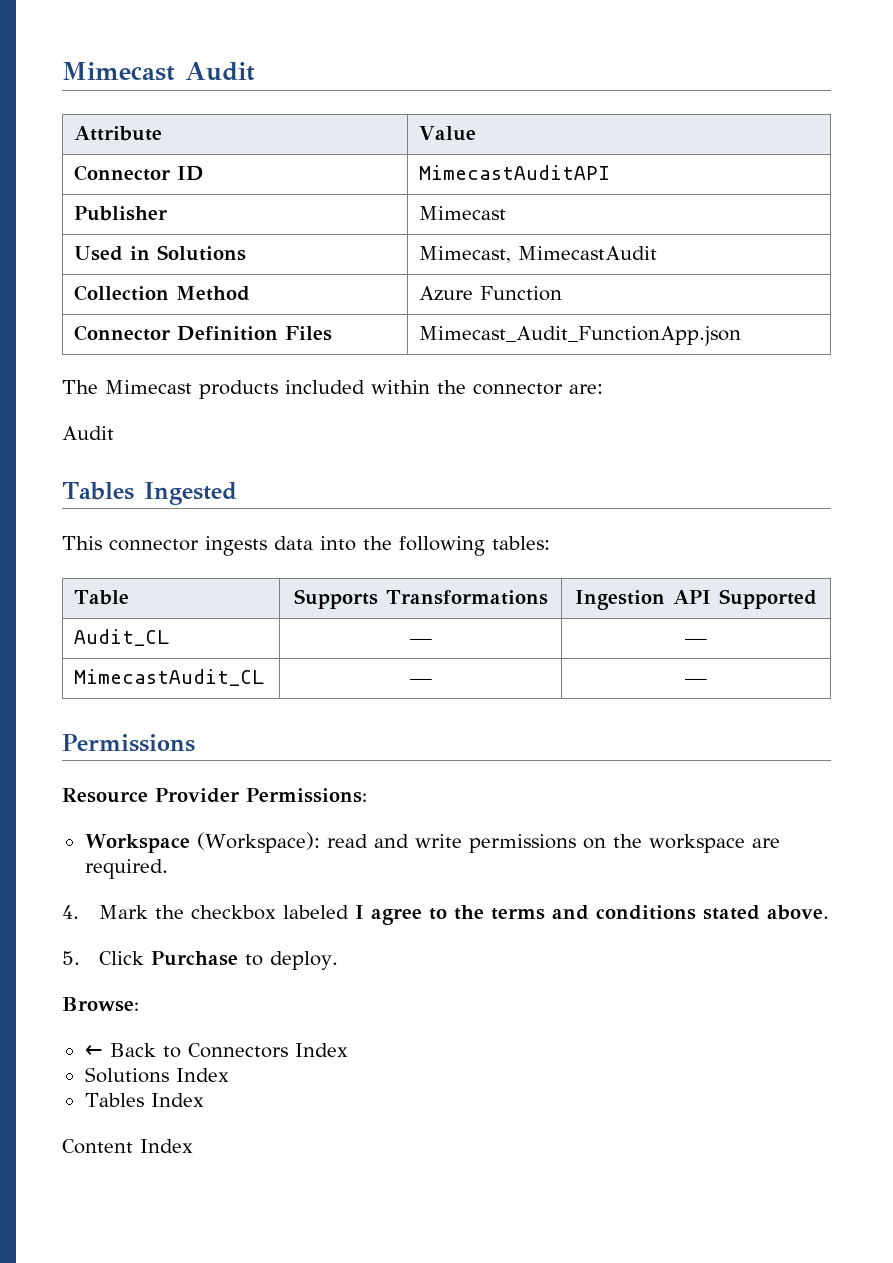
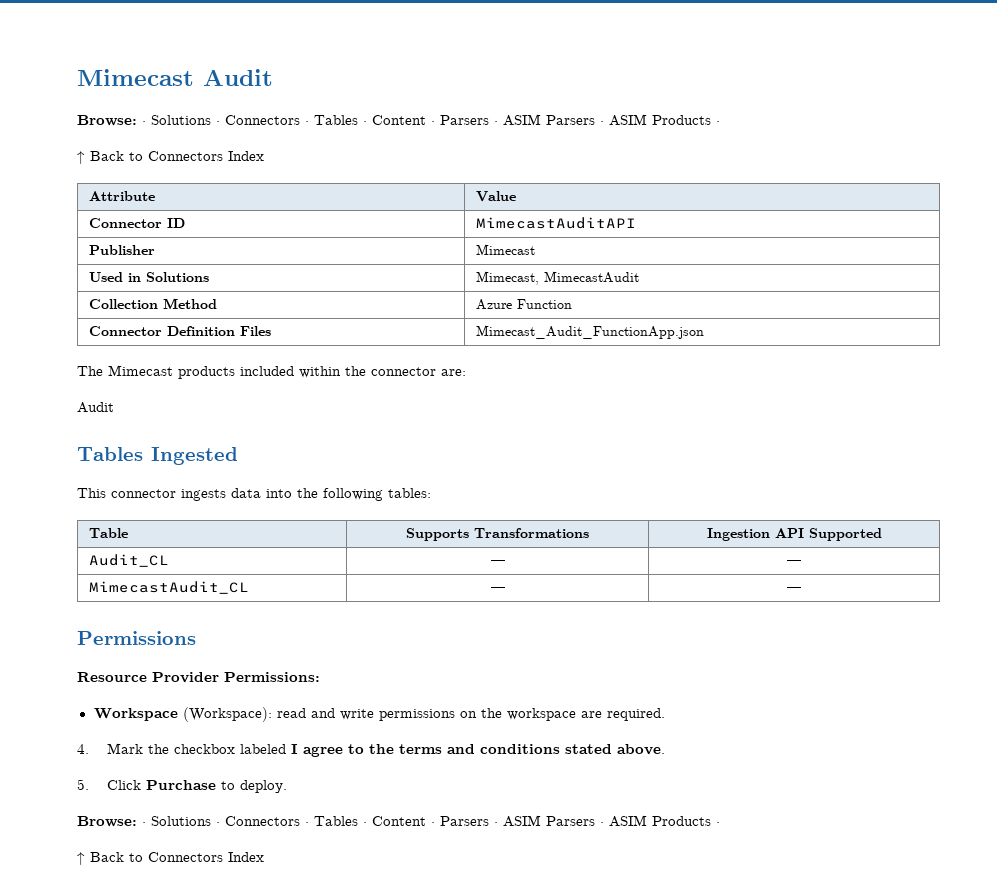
  Mimecast Audit
+ Browse: · Solutions · Connectors · Tables · Content · Parsers · ASIM Parsers · ASIM Products ·
+ ↑ Back to Connectors Index
  5. Click Purchase to deploy.
- Browse:
- ← Back to Connectors Index
- Solutions Index
- Tables Index
- Content Index
+ Browse: · Solutions · Connectors · Tables · Content · Parsers · ASIM Parsers · ASIM Products ·
+ ↑ Back to Connectors Index

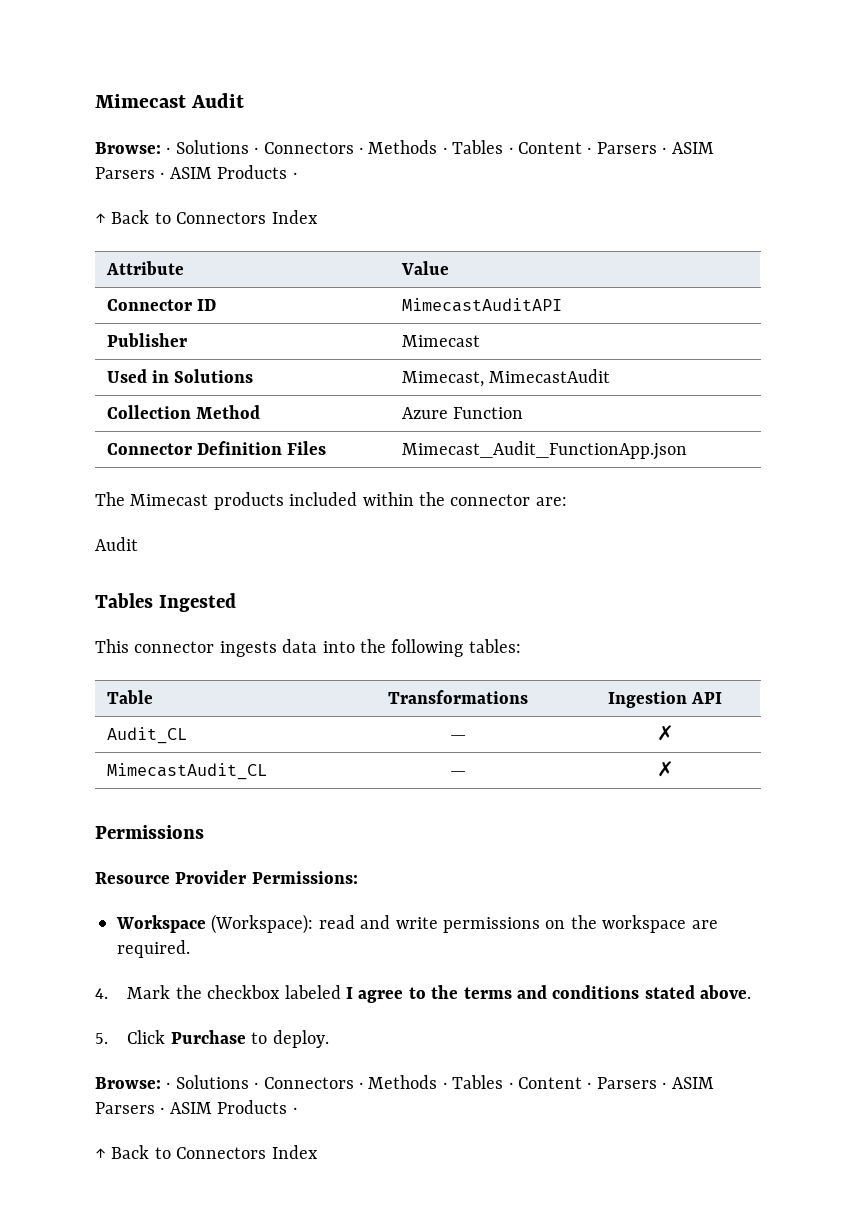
  Mimecast Audit
- Browse: · Solutions · Connectors · Tables · Content · Parsers · ASIM Parsers · ASIM Products ·
+ Browse: · Solutions · Connectors · Methods · Tables · Content · Parsers · ASIM Parsers · ASIM Products ·
- Table | Supports Transformations | Ingestion API Supported
+ Table | Transformations | Ingestion API
- Audit_CL | — | —
+ Audit_CL | — | ✗
- MimecastAudit_CL | — | —
+ MimecastAudit_CL | — | ✗
  5. Click Purchase to deploy.
- Browse: · Solutions · Connectors · Tables · Content · Parsers · ASIM Parsers · ASIM Products ·
+ Browse: · Solutions · Connectors · Methods · Tables · Content · Parsers · ASIM Parsers · ASIM Products ·

